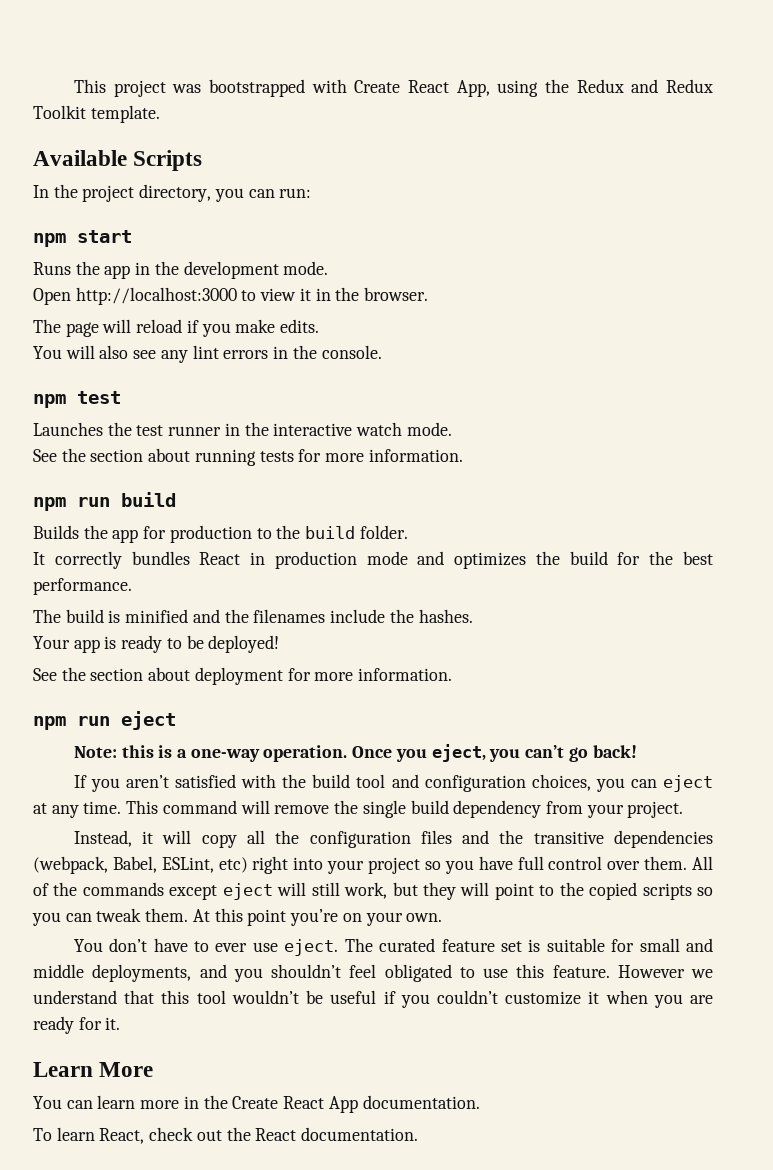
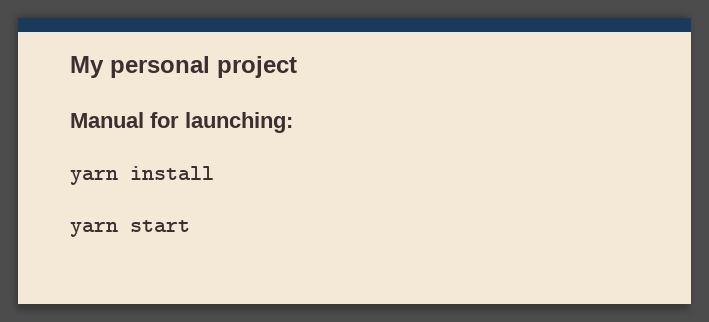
- This project was bootstrapped with Create React App, using the Redux and Redux Toolkit template.
- Available Scripts
- In the project directory, you can run:
- npm start
- Runs the app in the development mode.
- Open http://localhost:3000 to view it in the browser.
- The page will reload if you make edits.
- You will also see any lint errors in the console.
- npm test
- Launches the test runner in the interactive watch mode.
- See the section about running tests for more information.
- npm run build
- Builds the app for production to the build folder.
- It correctly bundles React in production mode and optimizes the build for the best performance.
- The build is minified and the filenames include the hashes.
- Your app is ready to be deployed!
- See the section about deployment for more information.
- npm run eject
- Note: this is a one-way operation. Once you eject, you can’t go back!
- If you aren’t satisfied with the build tool and configuration choices, you can eject at any time. This command will remove the single build dependency from your project.
- Instead, it will copy all the configuration files and the transitive dependencies (webpack, Babel, ESLint, etc) right into your project so you have full control over them. All of the commands except eject will still work, but they will point to the copied scripts so you can tweak them. At this point you’re on your own.
- You don’t have to ever use eject. The curated feature set is suitable for small and middle deployments, and you shouldn’t feel obligated to use this feature. However we understand that this tool wouldn’t be useful if you couldn’t customize it when you are ready for it.
- Learn More
- You can learn more in the Create React App documentation.
- To learn React, check out the React documentation.
+ My personal project
+ Manual for launching:
+ yarn install
+ yarn start

